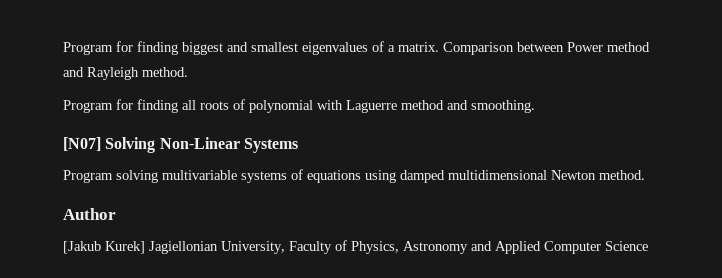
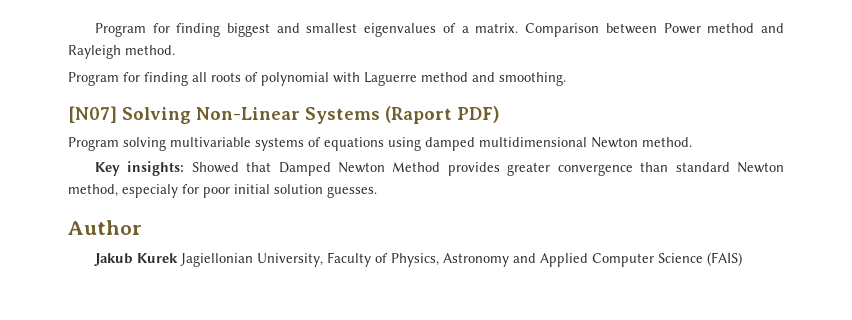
- [N07] Solving Non-Linear Systems
+ [N07] Solving Non-Linear Systems (Raport PDF)
+ Key insights: Showed that Damped Newton Method provides greater convergence than standard Newton method, especialy for poor initial solution guesses.
- [Jakub Kurek] Jagiellonian University, Faculty of Physics, Astronomy and Applied Computer Science
+ Jakub Kurek Jagiellonian University, Faculty of Physics, Astronomy and Applied Computer Science (FAIS)

